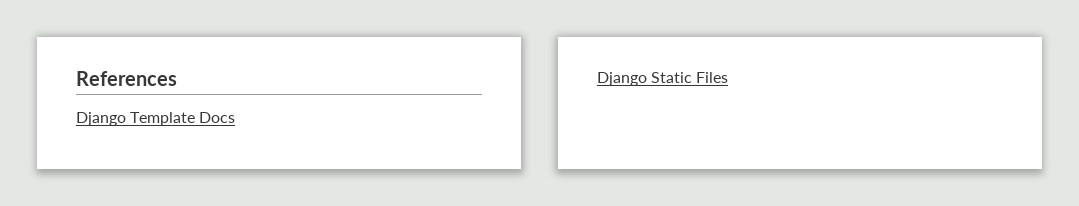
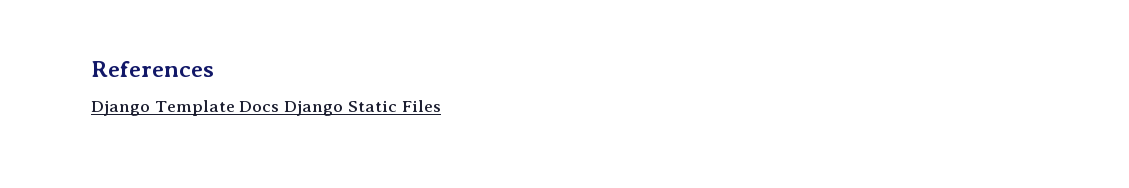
- Django Template Docs
- Django Static Files
+ Django Template Docs Django Static Files

